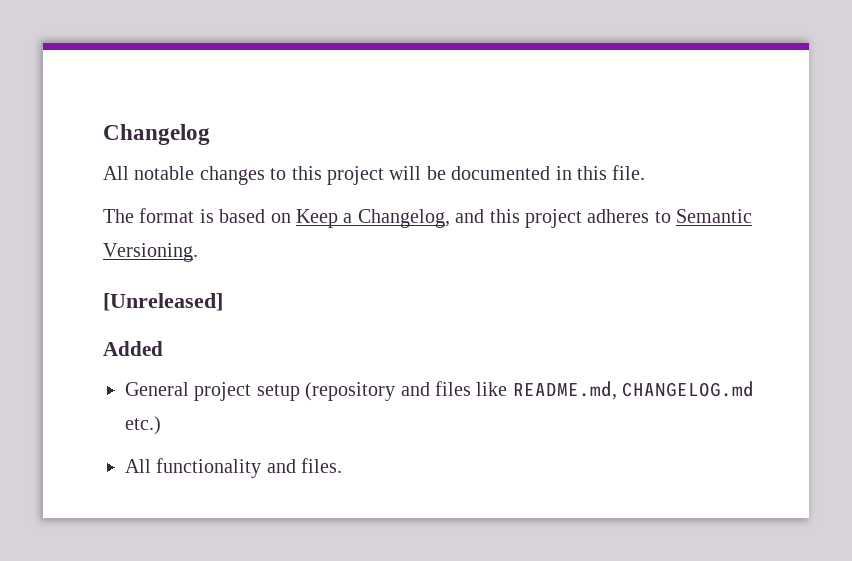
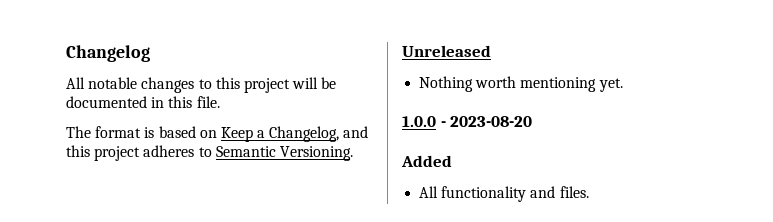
- [Unreleased]
+ Unreleased
+ Nothing worth mentioning yet.
+ 1.0.0 - 2023-08-20
  Added
- General project setup (repository and files like README.md, CHANGELOG.md etc.)

